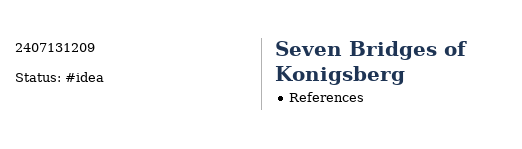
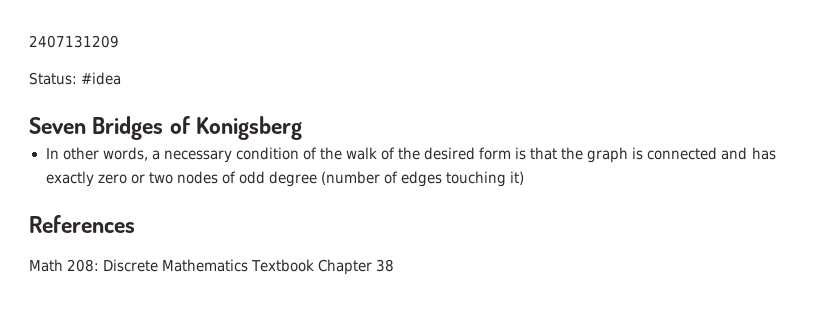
+ In other words, a necessary condition of the walk of the desired form is that the graph is connected and has exactly zero or two nodes of odd degree (number of edges touching it)
  References
+ Math 208: Discrete Mathematics Textbook Chapter 38

